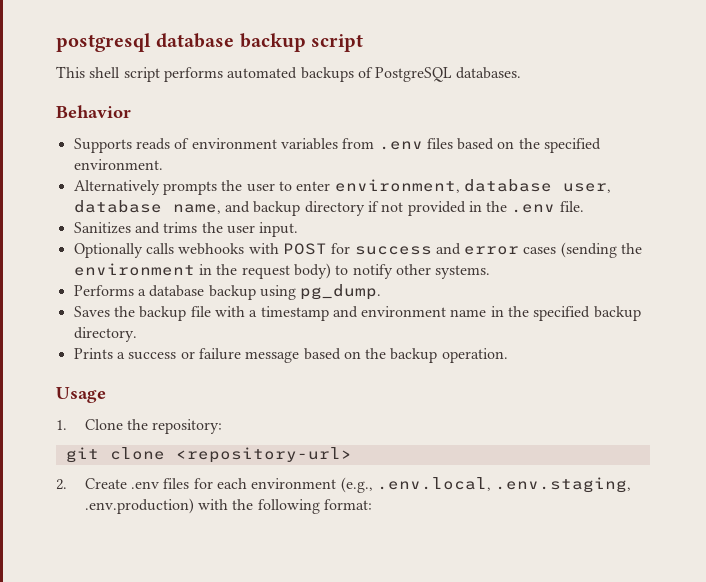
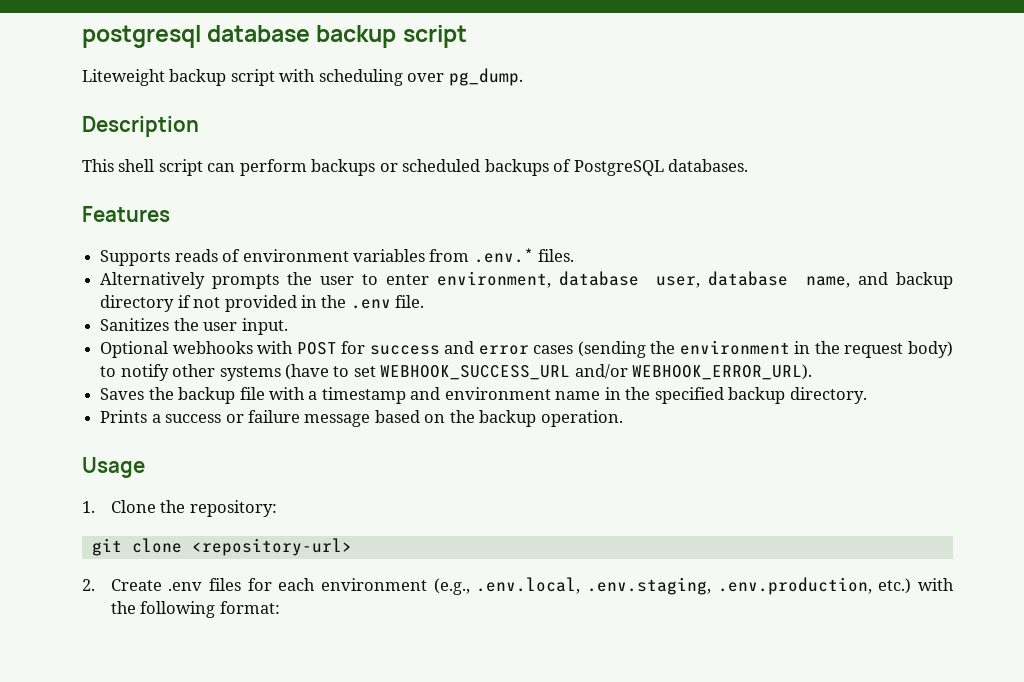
- This shell script performs automated backups of PostgreSQL databases.
+ Liteweight backup script with scheduling over pg_dump.
+ Description
+ This shell script can perform backups or scheduled backups of PostgreSQL databases.
- Behavior
+ Features
- Supports reads of environment variables from .env files based on the specified environment.
+ Supports reads of environment variables from .env.* files.
- Sanitizes and trims the user input.
+ Sanitizes the user input.
- Optionally calls webhooks with POST for success and error cases (sending the environment in the request body) to notify other systems.
- Performs a database backup using pg_dump.
+ Optional webhooks with POST for success and error cases (sending the environment in the request body) to notify other systems (have to set WEBHOOK_SUCCESS_URL and/or WEBHOOK_ERROR_URL).
- 2. Create .env files for each environment (e.g., .env.local, .env.staging, .env.production) with the following format:
+ 2. Create .env files for each environment (e.g., .env.local, .env.staging, .env.production, etc.) with the following format:

